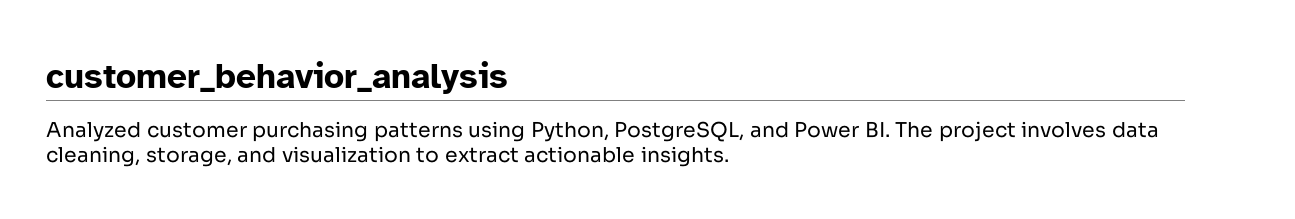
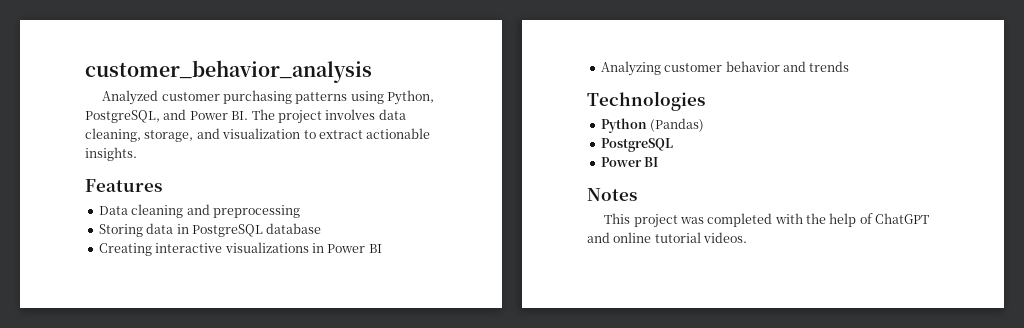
+ Features
+ Data cleaning and preprocessing
+ Storing data in PostgreSQL database
+ Creating interactive visualizations in Power BI
+ Analyzing customer behavior and trends
+ Technologies
+ Python (Pandas)
+ PostgreSQL
+ Power BI
+ Notes
+ This project was completed with the help of ChatGPT and online tutorial videos.

